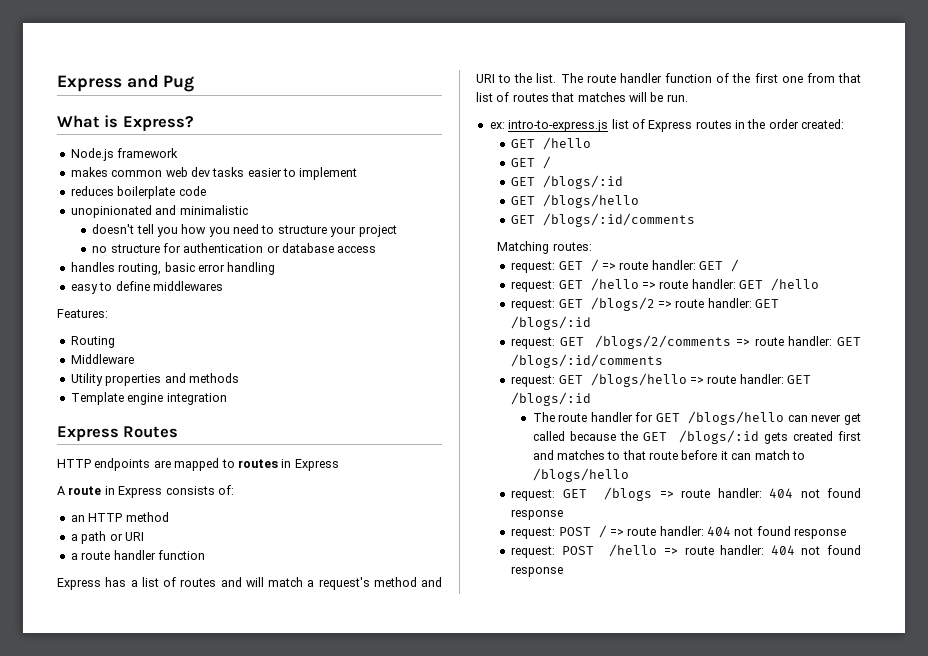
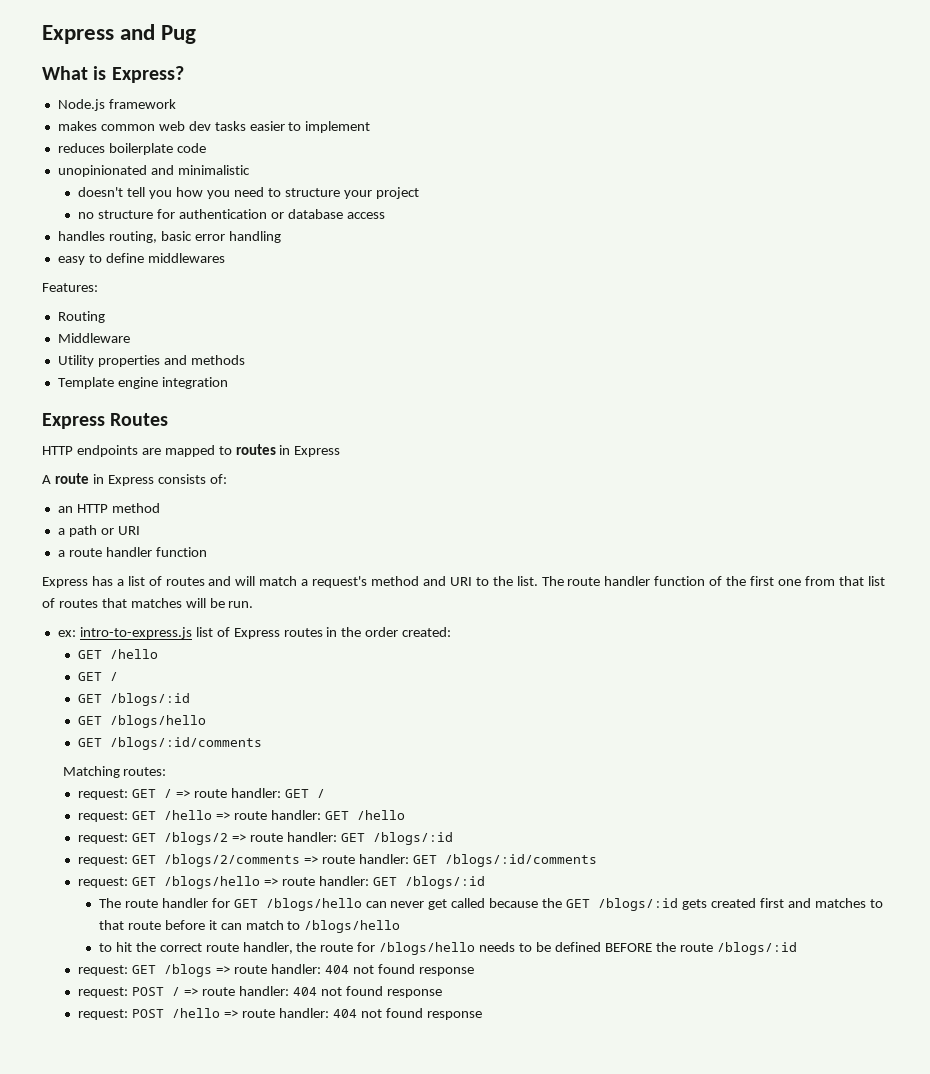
+ to hit the correct route handler, the route for /blogs/hello needs to be defined BEFORE the route /blogs/:id

